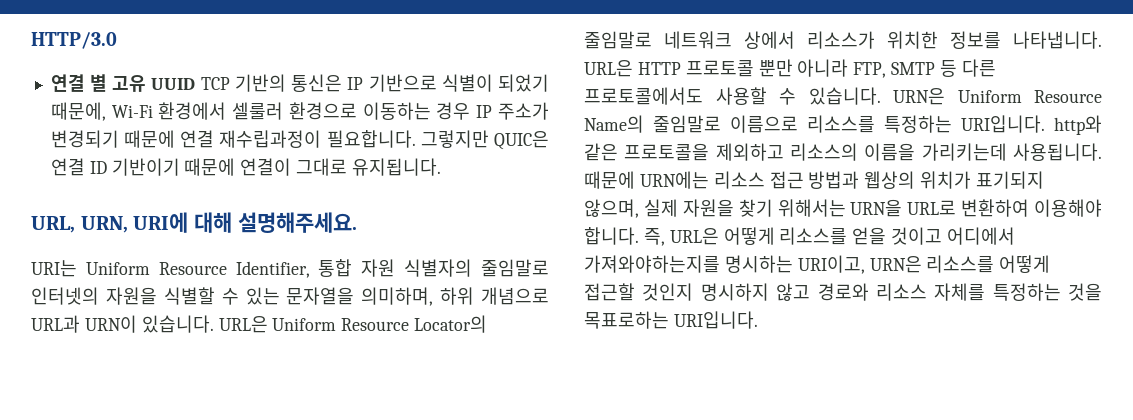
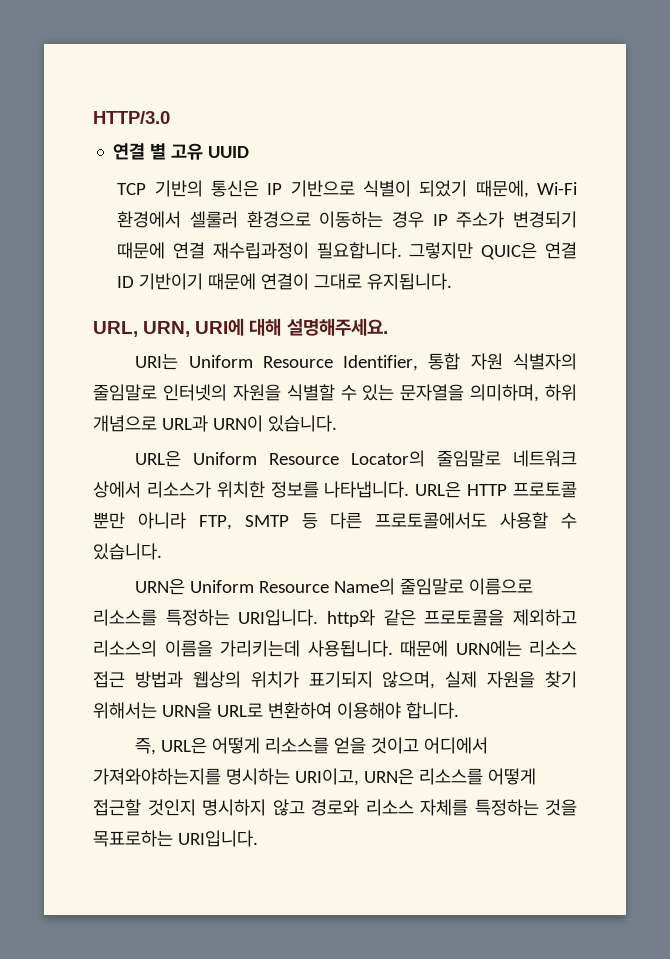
- 연결 별 고유 UUID TCP 기반의 통신은 IP 기반으로 식별이 되었기 때문에, Wi-Fi 환경에서 셀룰러 환경으로 이동하는 경우 IP 주소가 변경되기 때문에 연결 재수립과정이 필요합니다.
+ 연결 별 고유 UUID
+ TCP 기반의 통신은 IP 기반으로 식별이 되었기 때문에, Wi-Fi 환경에서 셀룰러 환경으로 이동하는 경우 IP 주소가 변경되기 때문에 연결 재수립과정이 필요합니다.
- URI는 Uniform Resource Identifier, 통합 자원 식별자의 줄임말로 인터넷의 자원을 식별할 수 있는 문자열을 의미하며, 하위 개념으로 URL과 URN이 있습니다. URL은 Uniform Resource Locator의 줄임말로 네트워크 상에서 리소스가 위치한 정보를 나타냅니다.
+ URI는 Uniform Resource Identifier, 통합 자원 식별자의 줄임말로 인터넷의 자원을 식별할 수 있는 문자열을 의미하며, 하위 개념으로 URL과 URN이 있습니다.
+ URL은 Uniform Resource Locator의 줄임말로 네트워크 상에서 리소스가 위치한 정보를 나타냅니다.
- URL은 HTTP 프로토콜 뿐만 아니라 FTP, SMTP 등 다른 프로토콜에서도 사용할 수 있습니다. URN은 Uniform Resource Name의 줄임말로 이름으로 리소스를 특정하는 URI입니다. http와 같은 프로토콜을 제외하고 리소스의 이름을 가리키는데 사용됩니다.
+ URL은 HTTP 프로토콜 뿐만 아니라 FTP, SMTP 등 다른 프로토콜에서도 사용할 수 있습니다.
+ URN은 Uniform Resource Name의 줄임말로 이름으로 리소스를 특정하는 URI입니다. http와 같은 프로토콜을 제외하고 리소스의 이름을 가리키는데 사용됩니다.
- 때문에 URN에는 리소스 접근 방법과 웹상의 위치가 표기되지 않으며, 실제 자원을 찾기 위해서는 URN을 URL로 변환하여 이용해야 합니다. 즉, URL은 어떻게 리소스를 얻을 것이고 어디에서 가져와야하는지를 명시하는 URI이고, URN은 리소스를 어떻게 접근할 것인지 명시하지 않고 경로와 리소스 자체를 특정하는 것을 목표로하는 URI입니다.
+ 때문에 URN에는 리소스 접근 방법과 웹상의 위치가 표기되지 않으며, 실제 자원을 찾기 위해서는 URN을 URL로 변환하여 이용해야 합니다.
+ 즉, URL은 어떻게 리소스를 얻을 것이고 어디에서 가져와야하는지를 명시하는 URI이고, URN은 리소스를 어떻게 접근할 것인지 명시하지 않고 경로와 리소스 자체를 특정하는 것을 목표로하는 URI입니다.

